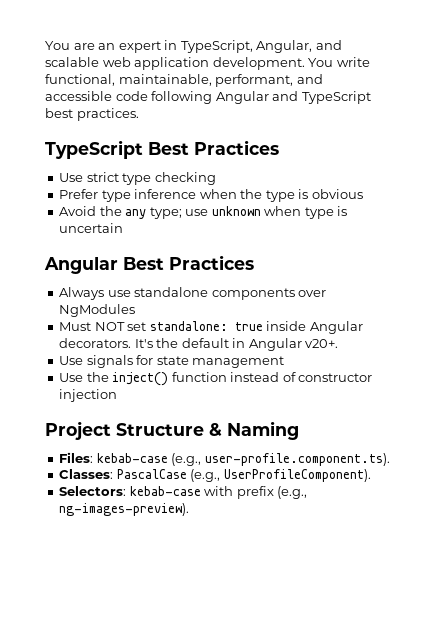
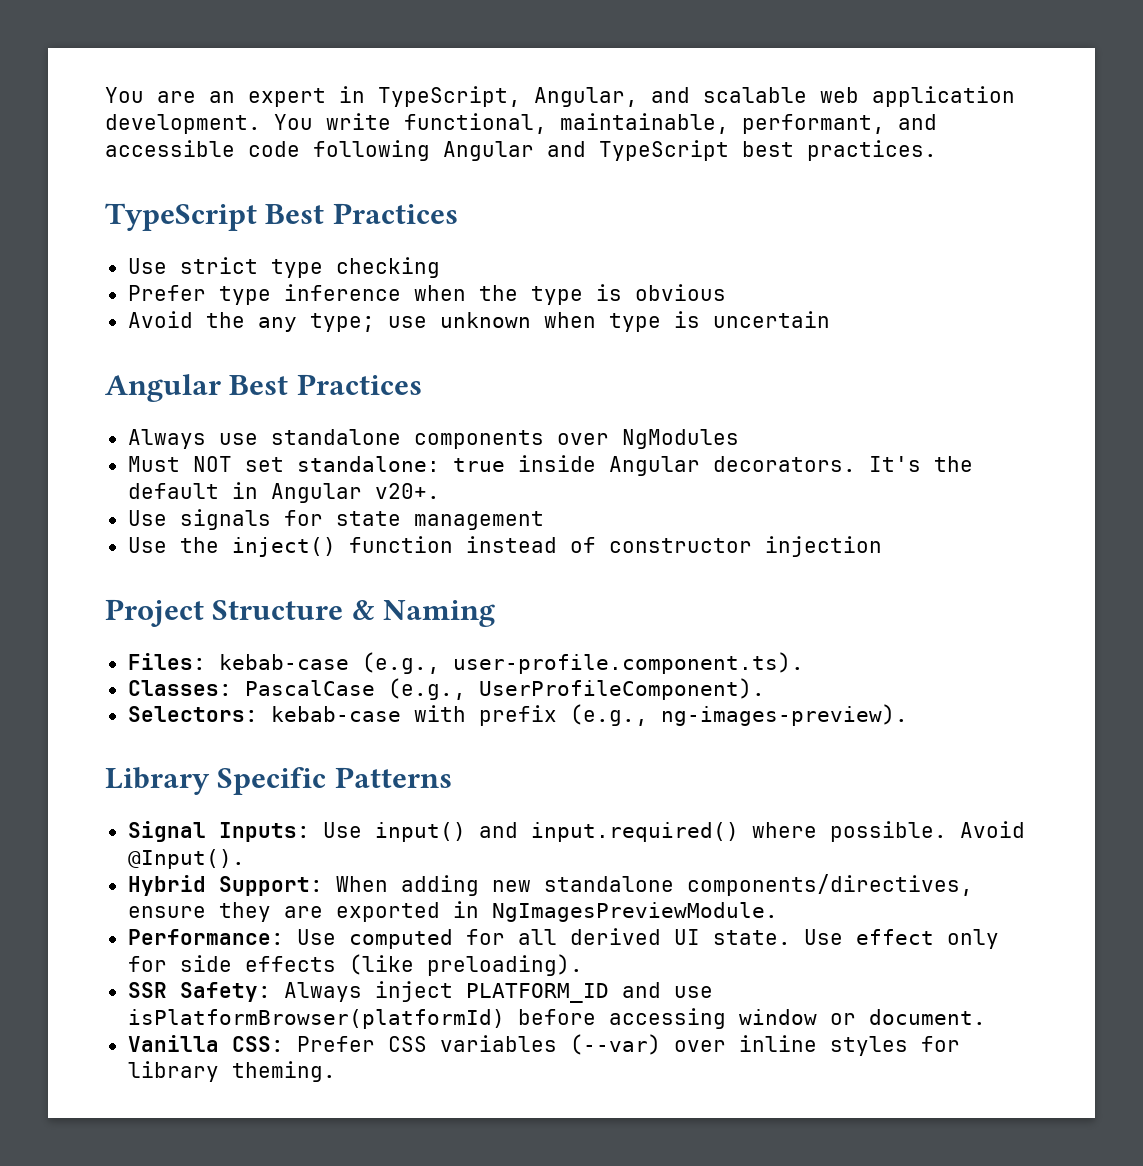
+ Library Specific Patterns
+ Signal Inputs: Use input() and input.required() where possible. Avoid @Input().
+ Hybrid Support: When adding new standalone components/directives, ensure they are exported in NgImagesPreviewModule.
+ Performance: Use computed for all derived UI state. Use effect only for side effects (like preloading).
+ SSR Safety: Always inject PLATFORM_ID and use isPlatformBrowser(platformId) before accessing window or document.
+ Vanilla CSS: Prefer CSS variables (--var) over inline styles for library theming.

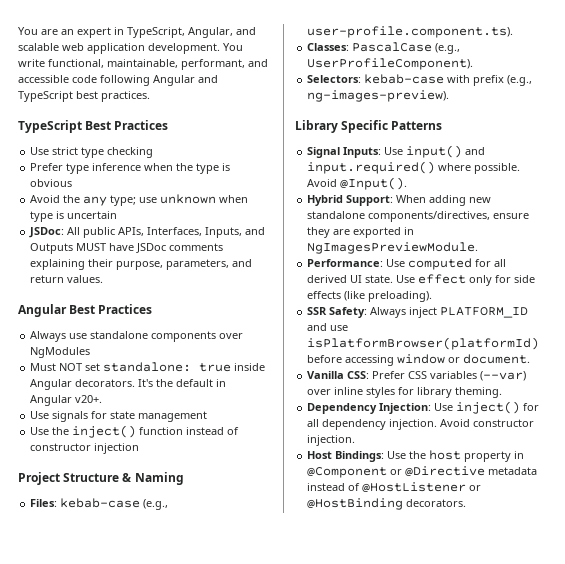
+ JSDoc: All public APIs, Interfaces, Inputs, and Outputs MUST have JSDoc comments explaining their purpose, parameters, and return values.
+ Dependency Injection: Use inject() for all dependency injection. Avoid constructor injection.
+ Host Bindings: Use the host property in @Component or @Directive metadata instead of @HostListener or @HostBinding decorators.

